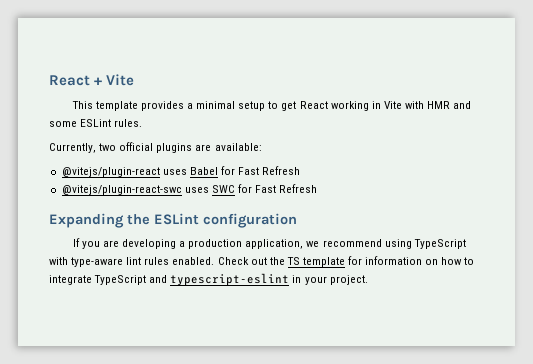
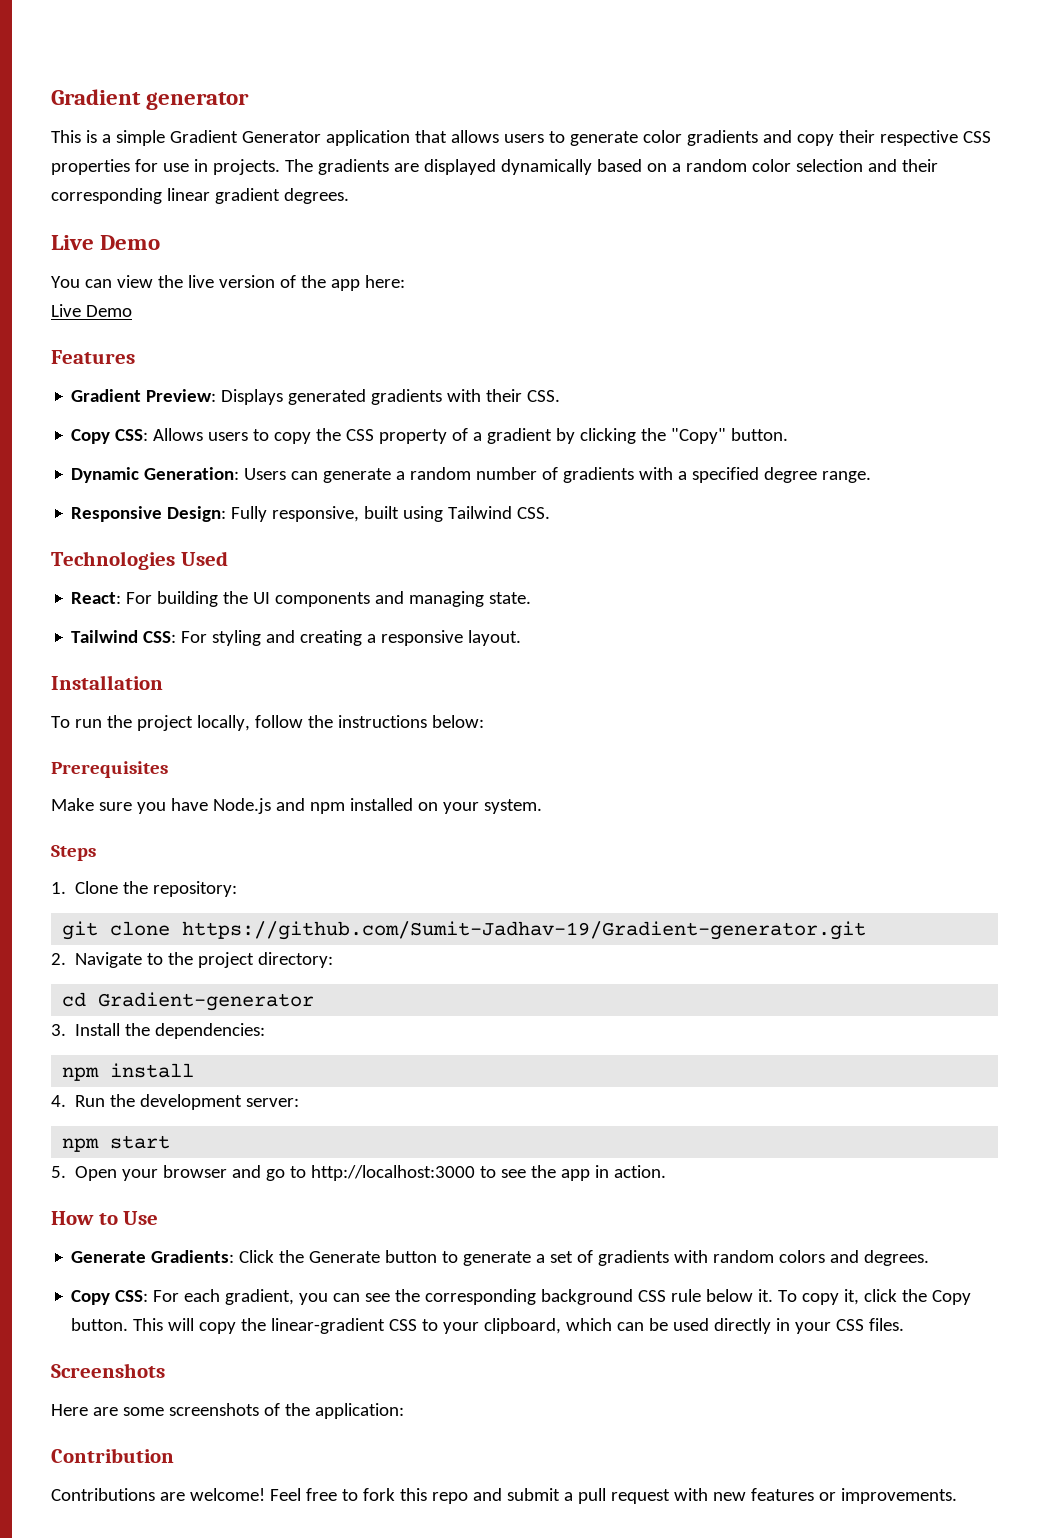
- React + Vite
- This template provides a minimal setup to get React working in Vite with HMR and some ESLint rules.
- Currently, two official plugins are available:
- @vitejs/plugin-react uses Babel for Fast Refresh
- @vitejs/plugin-react-swc uses SWC for Fast Refresh
- Expanding the ESLint configuration
- If you are developing a production application, we recommend using TypeScript with type-aware lint rules enabled. Check out the TS template for information on how to integrate TypeScript and typescript-eslint in your project.
+ Gradient generator
+ This is a simple Gradient Generator application that allows users to generate color gradients and copy their respective CSS properties for use in projects. The gradients are displayed dynamically based on a random color selection and their corresponding linear gradient degrees.
+ Live Demo
+ You can view the live version of the app here:
+ Live Demo
+ Features
+ Gradient Preview: Displays generated gradients with their CSS.
+ Copy CSS: Allows users to copy the CSS property of a gradient by clicking the "Copy" button.
+ Dynamic Generation: Users can generate a random number of gradients with a specified degree range.
+ Responsive Design: Fully responsive, built using Tailwind CSS.
+ Technologies Used
+ React: For building the UI components and managing state.
+ Tailwind CSS: For styling and creating a responsive layout.
+ Installation
+ To run the project locally, follow the instructions below:
+ Prerequisites
+ Make sure you have Node.js and npm installed on your system.
+ Steps
+ 1. Clone the repository:
+ git clone https://github.com/Sumit-Jadhav-19/Gradient-generator.git
+ 2. Navigate to the project directory:
+ cd Gradient-generator
+ 3. Install the dependencies:
+ npm install
+ 4. Run the development server:
+ npm start
+ 5. Open your browser and go to http://localhost:3000 to see the app in action.
+ How to Use
+ Generate Gradients: Click the Generate button to generate a set of gradients with random colors and degrees.
+ Copy CSS: For each gradient, you can see the corresponding background CSS rule below it. To copy it, click the Copy button. This will copy the linear-gradient CSS to your clipboard, which can be used directly in your CSS files.
+ Screenshots
+ Here are some screenshots of the application:
+ Contribution
+ Contributions are welcome! Feel free to fork this repo and submit a pull request with new features or improvements.

